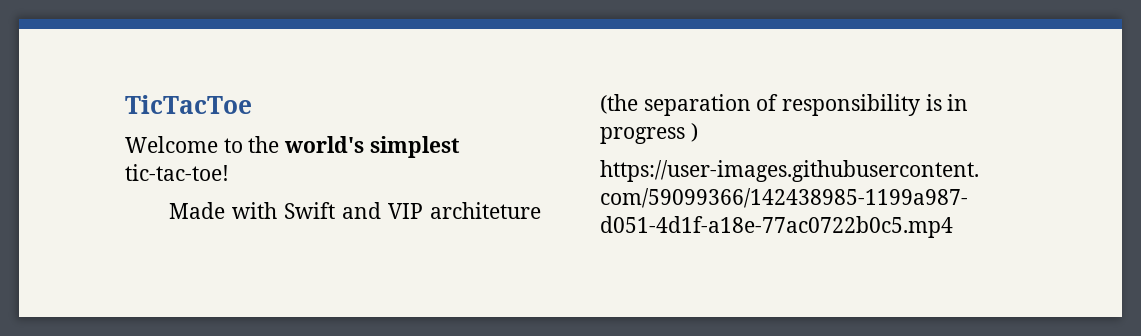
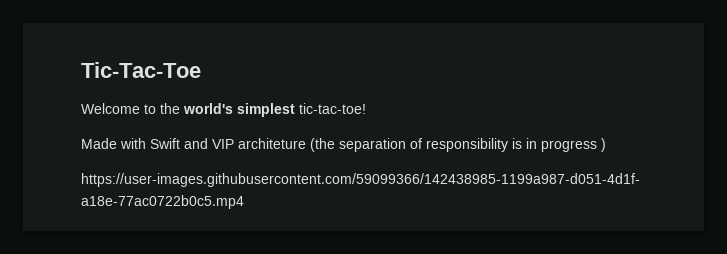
- TicTacToe
+ Tic-Tac-Toe

